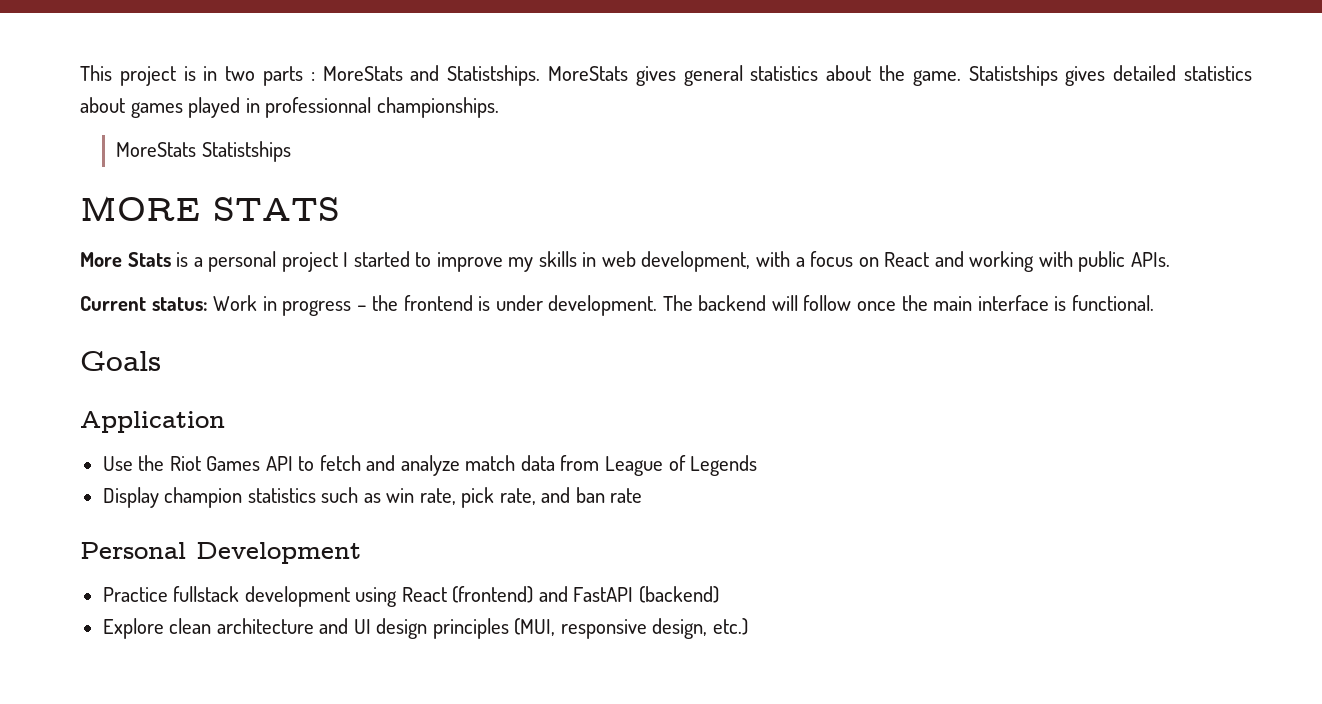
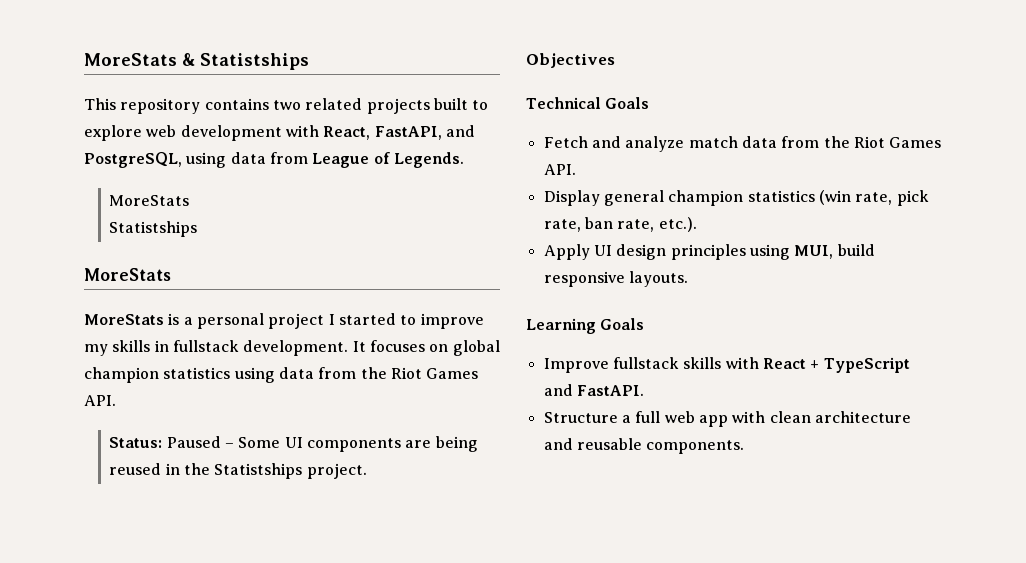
- This project is in two parts : MoreStats and Statistships. MoreStats gives general statistics about the game. Statistships gives detailed statistics about games played in professionnal championships.
- MoreStats Statistships
- MORE STATS
- More Stats is a personal project I started to improve my skills in web development, with a focus on React and working with public APIs.
- Current status: Work in progress – the frontend is under development. The backend will follow once the main interface is functional.
- Goals
- Application
- Use the Riot Games API to fetch and analyze match data from League of Legends
+ MoreStats & Statistships
+ This repository contains two related projects built to explore web development with React, FastAPI, and PostgreSQL, using data from League of Legends.
+ MoreStats
+ Statistships
+ MoreStats
+ MoreStats is a personal project I started to improve my skills in fullstack development. It focuses on global champion statistics using data from the Riot Games API.
+ Status: Paused – Some UI components are being reused in the Statistships project.
+ Objectives
+ Technical Goals
+ Fetch and analyze match data from the Riot Games API.
- Display champion statistics such as win rate, pick rate, and ban rate
- Personal Development
- Practice fullstack development using React (frontend) and FastAPI (backend)
- Explore clean architecture and UI design principles (MUI, responsive design, etc.)
+ Display general champion statistics (win rate, pick rate, ban rate, etc.).
+ Apply UI design principles using MUI, build responsive layouts.
+ Learning Goals
+ Improve fullstack skills with React + TypeScript and FastAPI.
+ Structure a full web app with clean architecture and reusable components.

